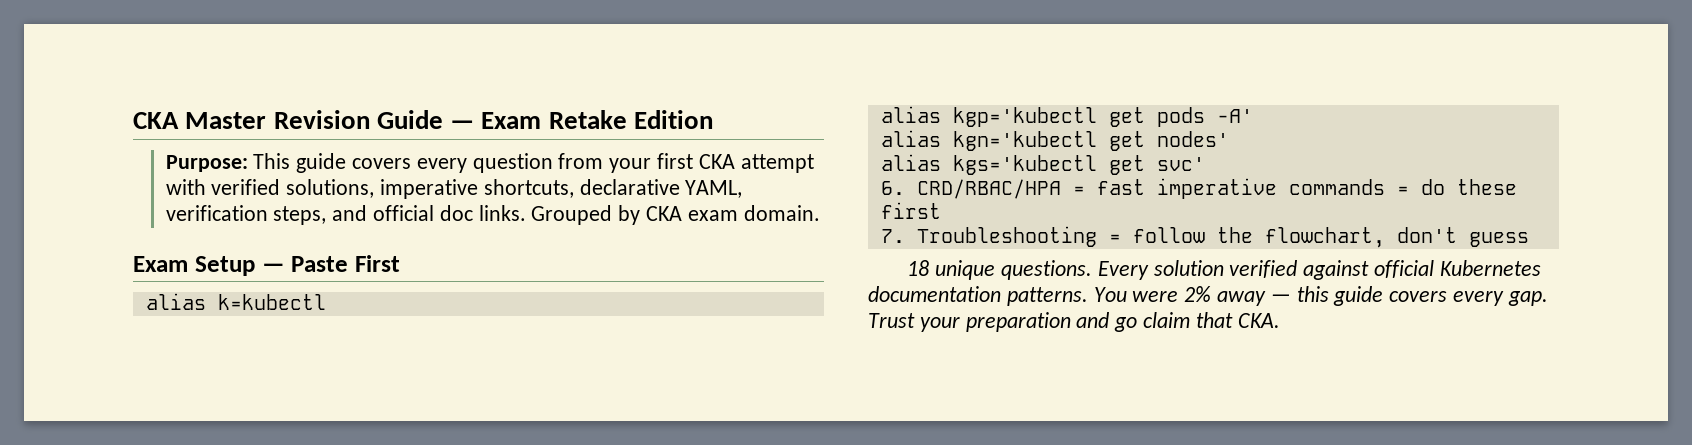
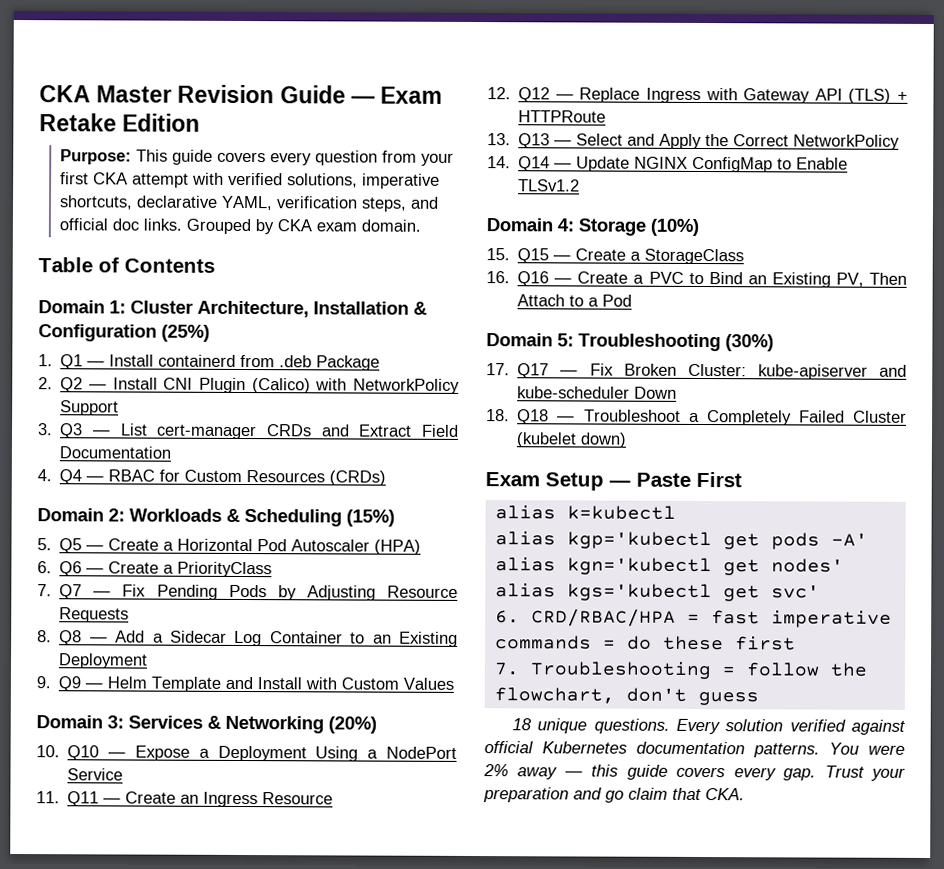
+ Table of Contents
+ Domain 1: Cluster Architecture, Installation & Configuration (25%)
+ 1. Q1 — Install containerd from .deb Package
+ 2. Q2 — Install CNI Plugin (Calico) with NetworkPolicy Support
+ 3. Q3 — List cert-manager CRDs and Extract Field Documentation
+ 4. Q4 — RBAC for Custom Resources (CRDs)
+ Domain 2: Workloads & Scheduling (15%)
+ 5. Q5 — Create a Horizontal Pod Autoscaler (HPA)
+ 6. Q6 — Create a PriorityClass
+ 7. Q7 — Fix Pending Pods by Adjusting Resource Requests
+ 8. Q8 — Add a Sidecar Log Container to an Existing Deployment
+ 9. Q9 — Helm Template and Install with Custom Values
+ Domain 3: Services & Networking (20%)
+ 10. Q10 — Expose a Deployment Using a NodePort Service
+ 11. Q11 — Create an Ingress Resource
+ 12. Q12 — Replace Ingress with Gateway API (TLS) + HTTPRoute
+ 13. Q13 — Select and Apply the Correct NetworkPolicy
+ 14. Q14 — Update NGINX ConfigMap to Enable TLSv1.2
+ Domain 4: Storage (10%)
+ 15. Q15 — Create a StorageClass
+ 16. Q16 — Create a PVC to Bind an Existing PV, Then Attach to a Pod
+ Domain 5: Troubleshooting (30%)
+ 17. Q17 — Fix Broken Cluster: kube-apiserver and kube-scheduler Down
+ 18. Q18 — Troubleshoot a Completely Failed Cluster (kubelet down)

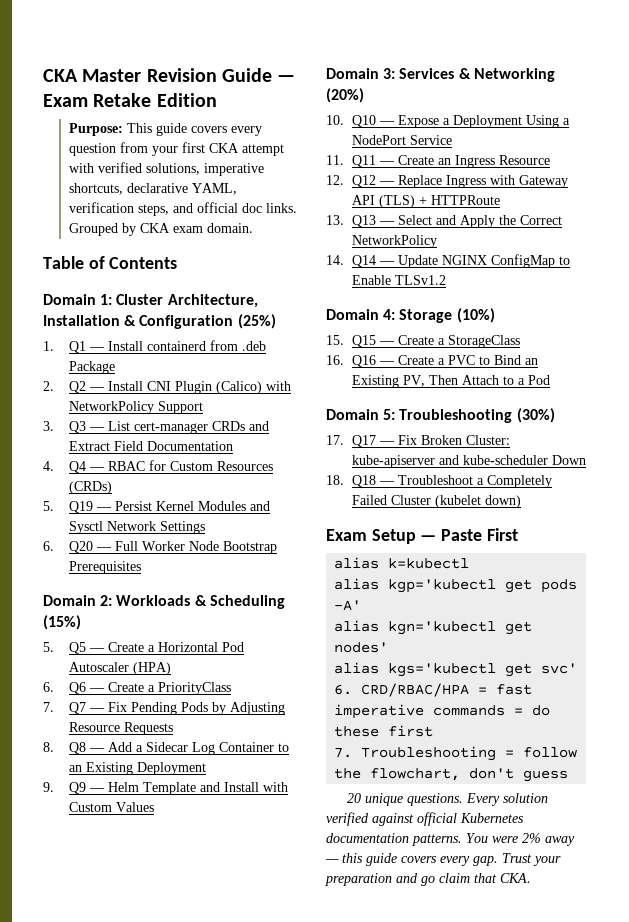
+ 5. Q19 — Persist Kernel Modules and Sysctl Network Settings
+ 6. Q20 — Full Worker Node Bootstrap Prerequisites
- 18 unique questions.
+ 20 unique questions.

